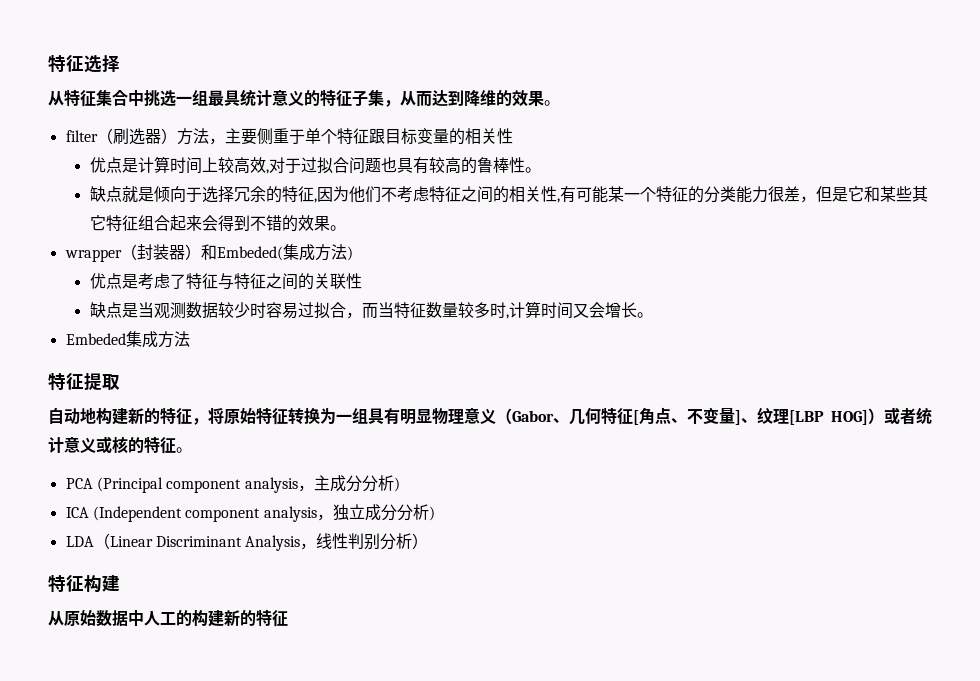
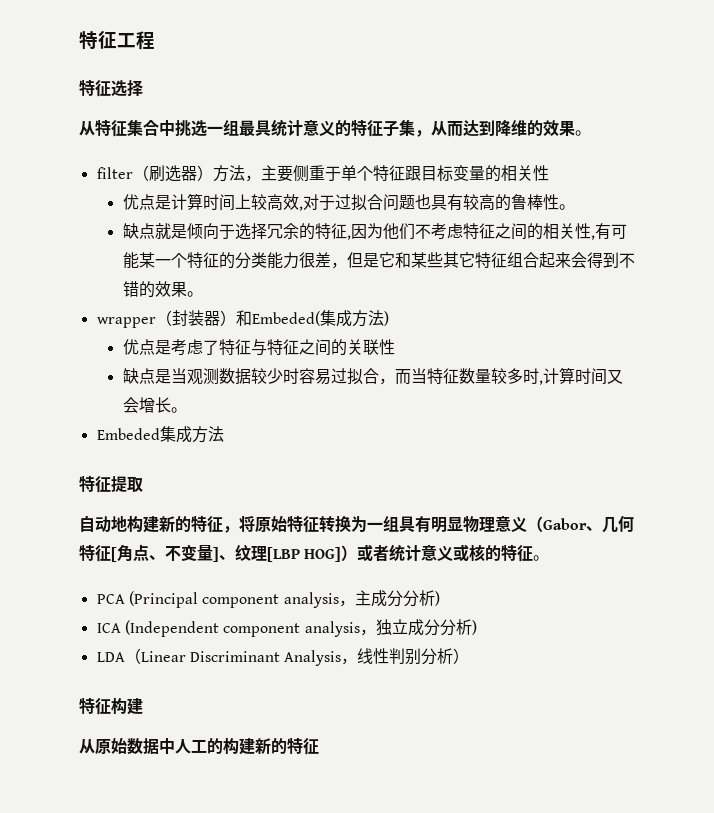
+ 特征工程

